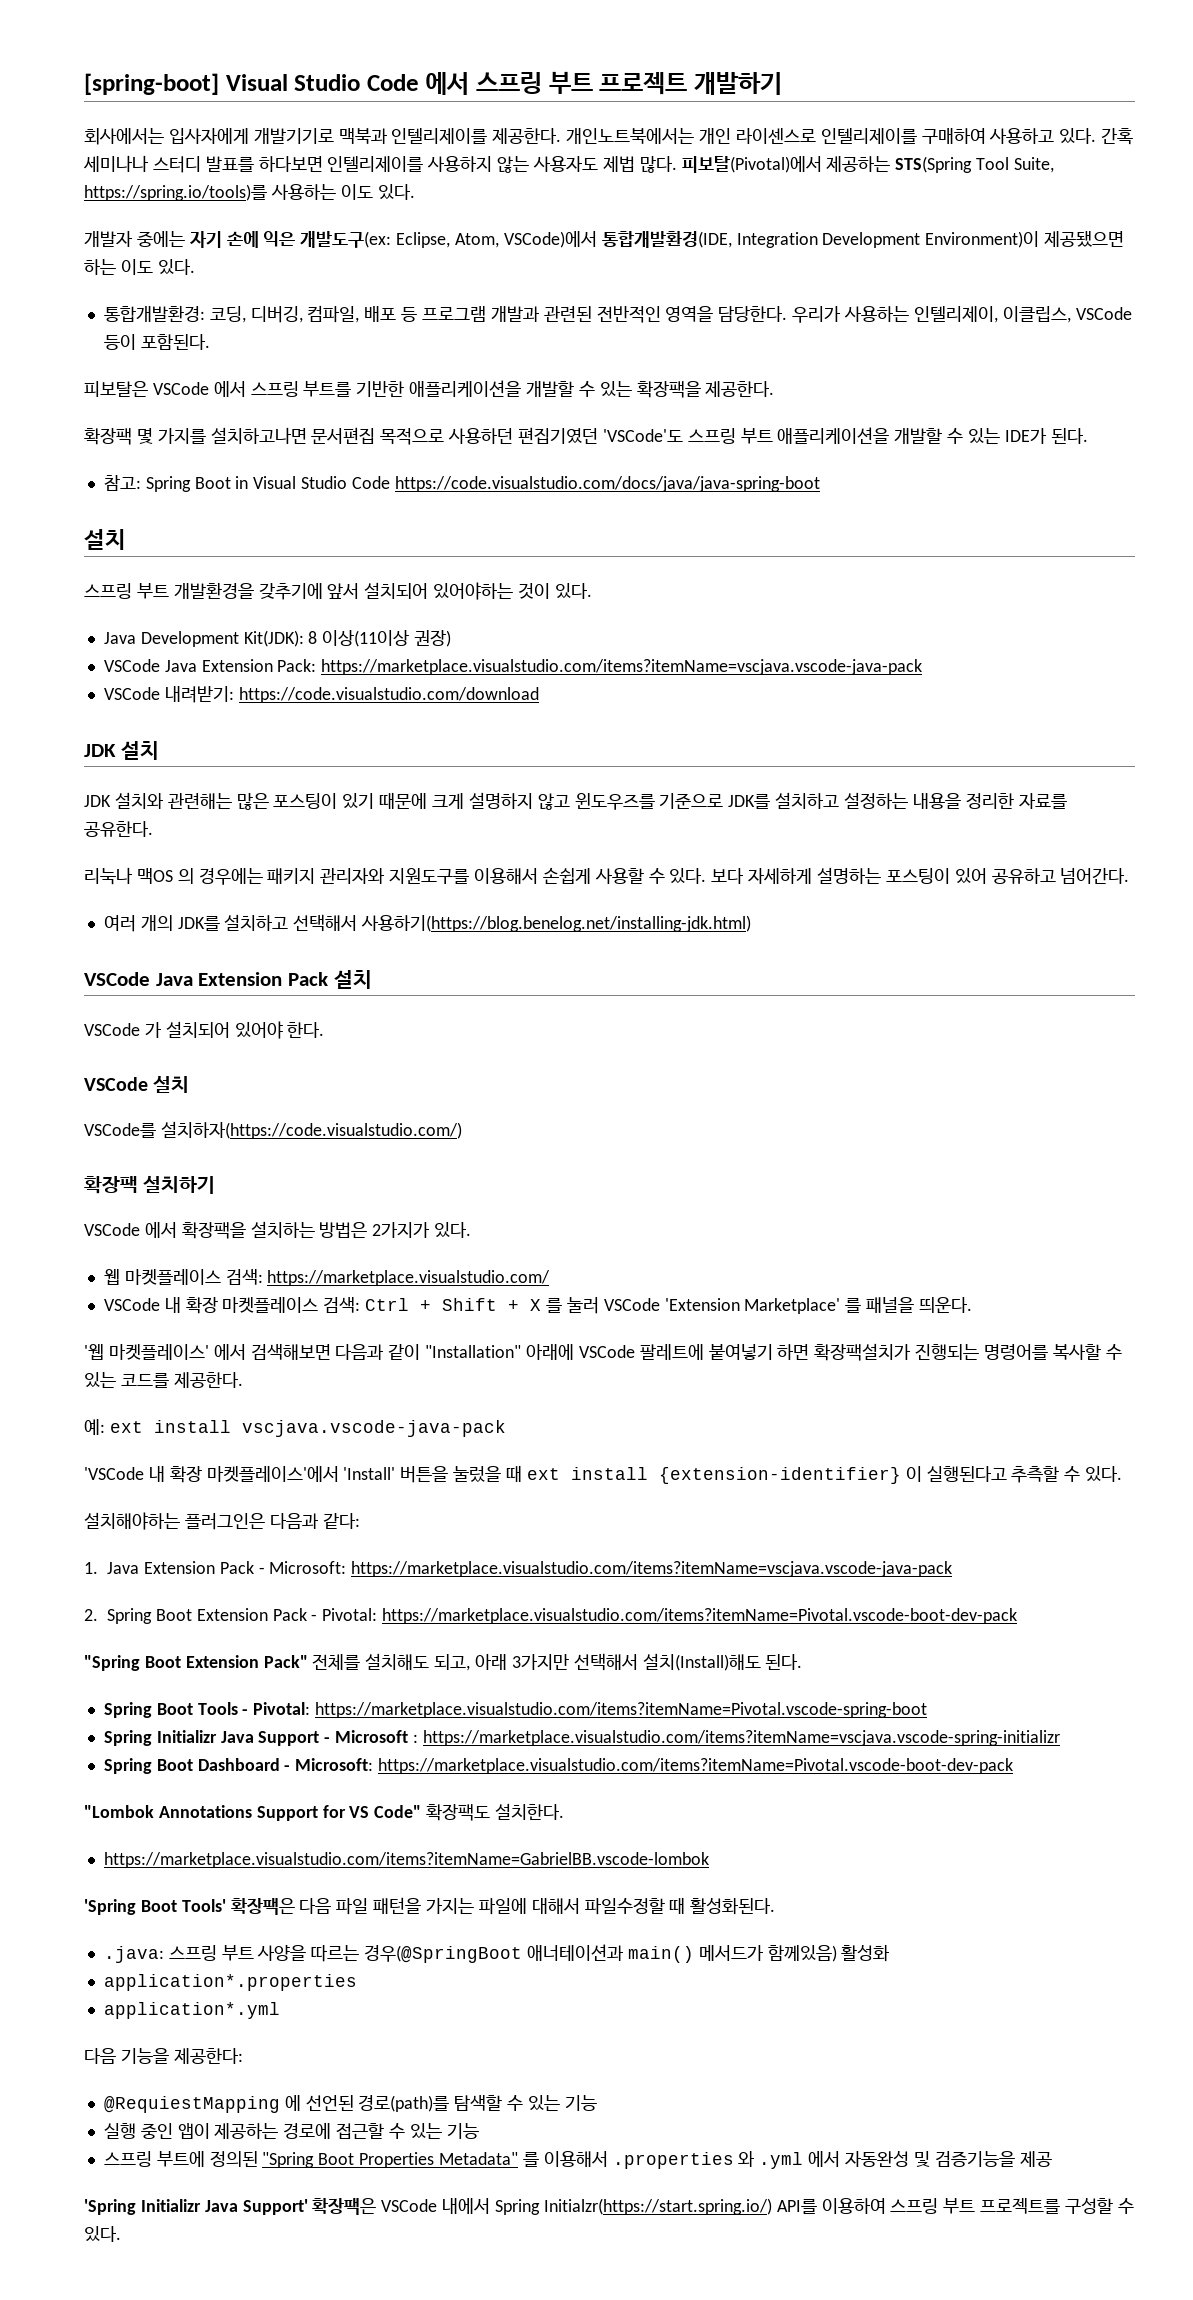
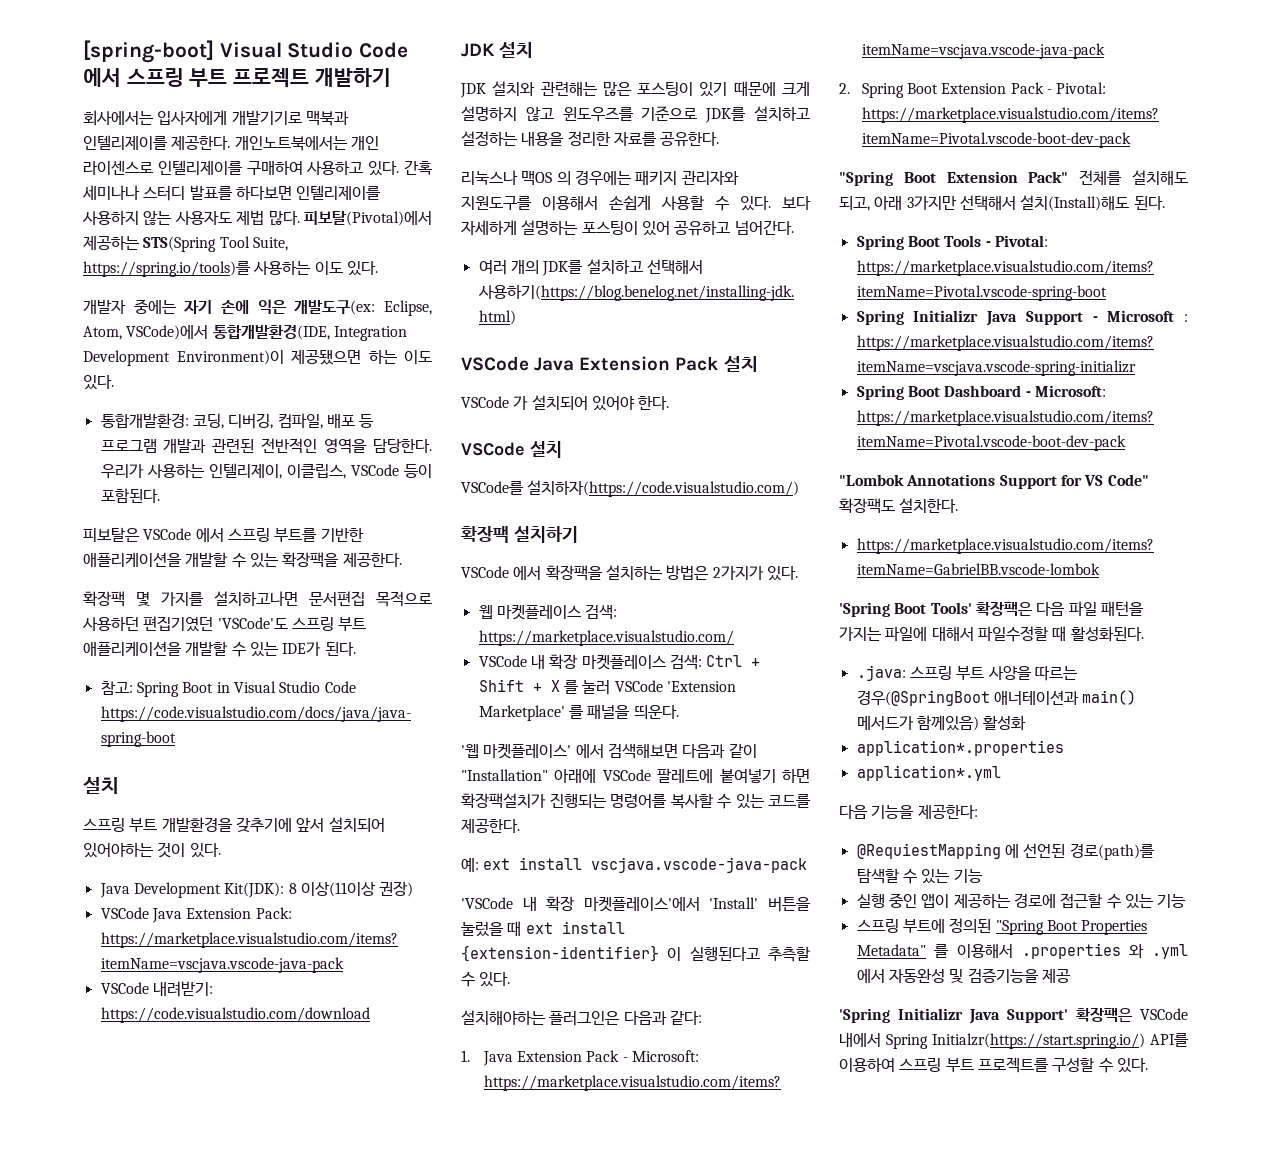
- 리눅나 맥OS 의 경우에는 패키지 관리자와 지원도구를 이용해서 손쉽게 사용할 수 있다.
+ 리눅스나 맥OS 의 경우에는 패키지 관리자와 지원도구를 이용해서 손쉽게 사용할 수 있다.

